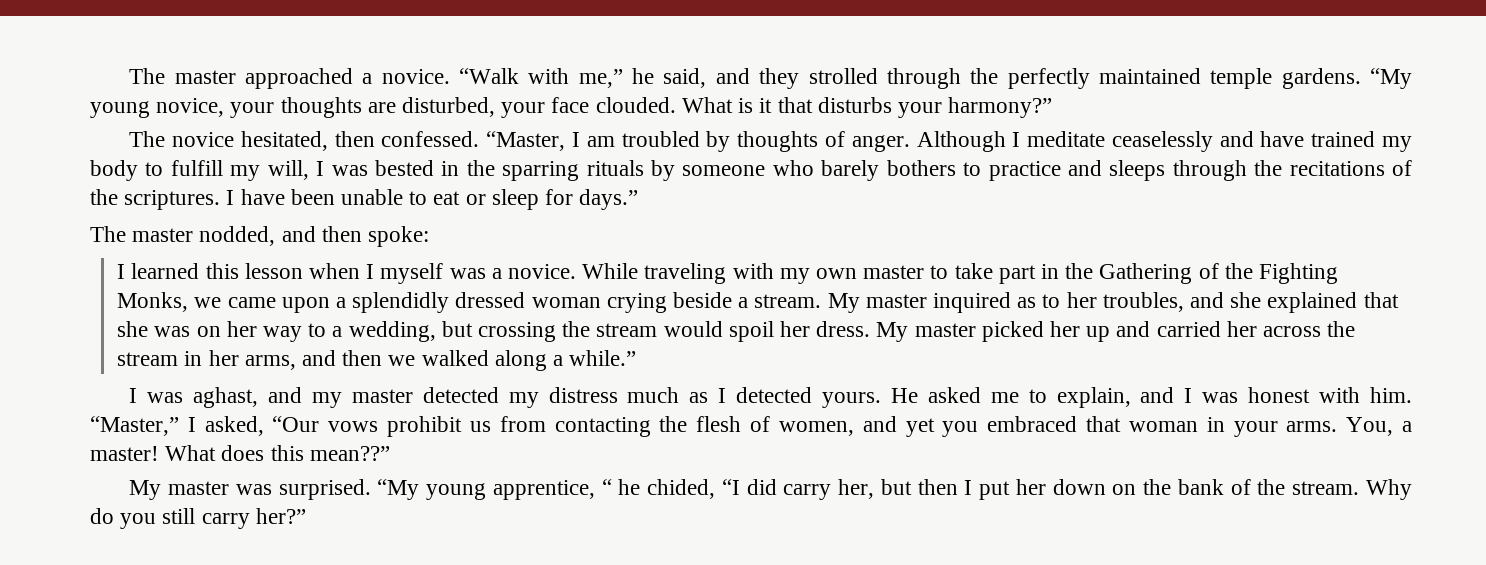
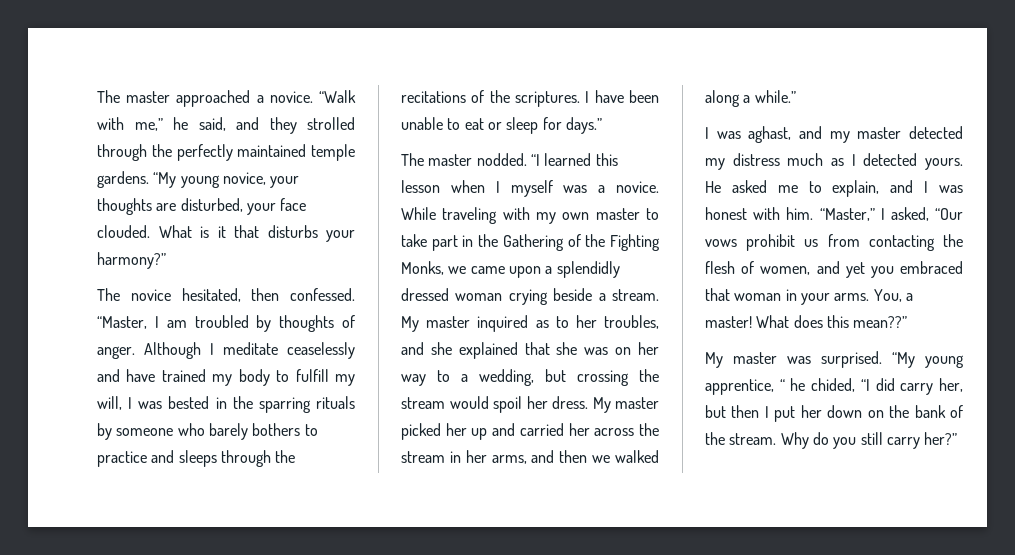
- The master nodded, and then spoke:
- I learned this lesson when I myself was a novice.
+ The master nodded. “I learned this lesson when I myself was a novice.

